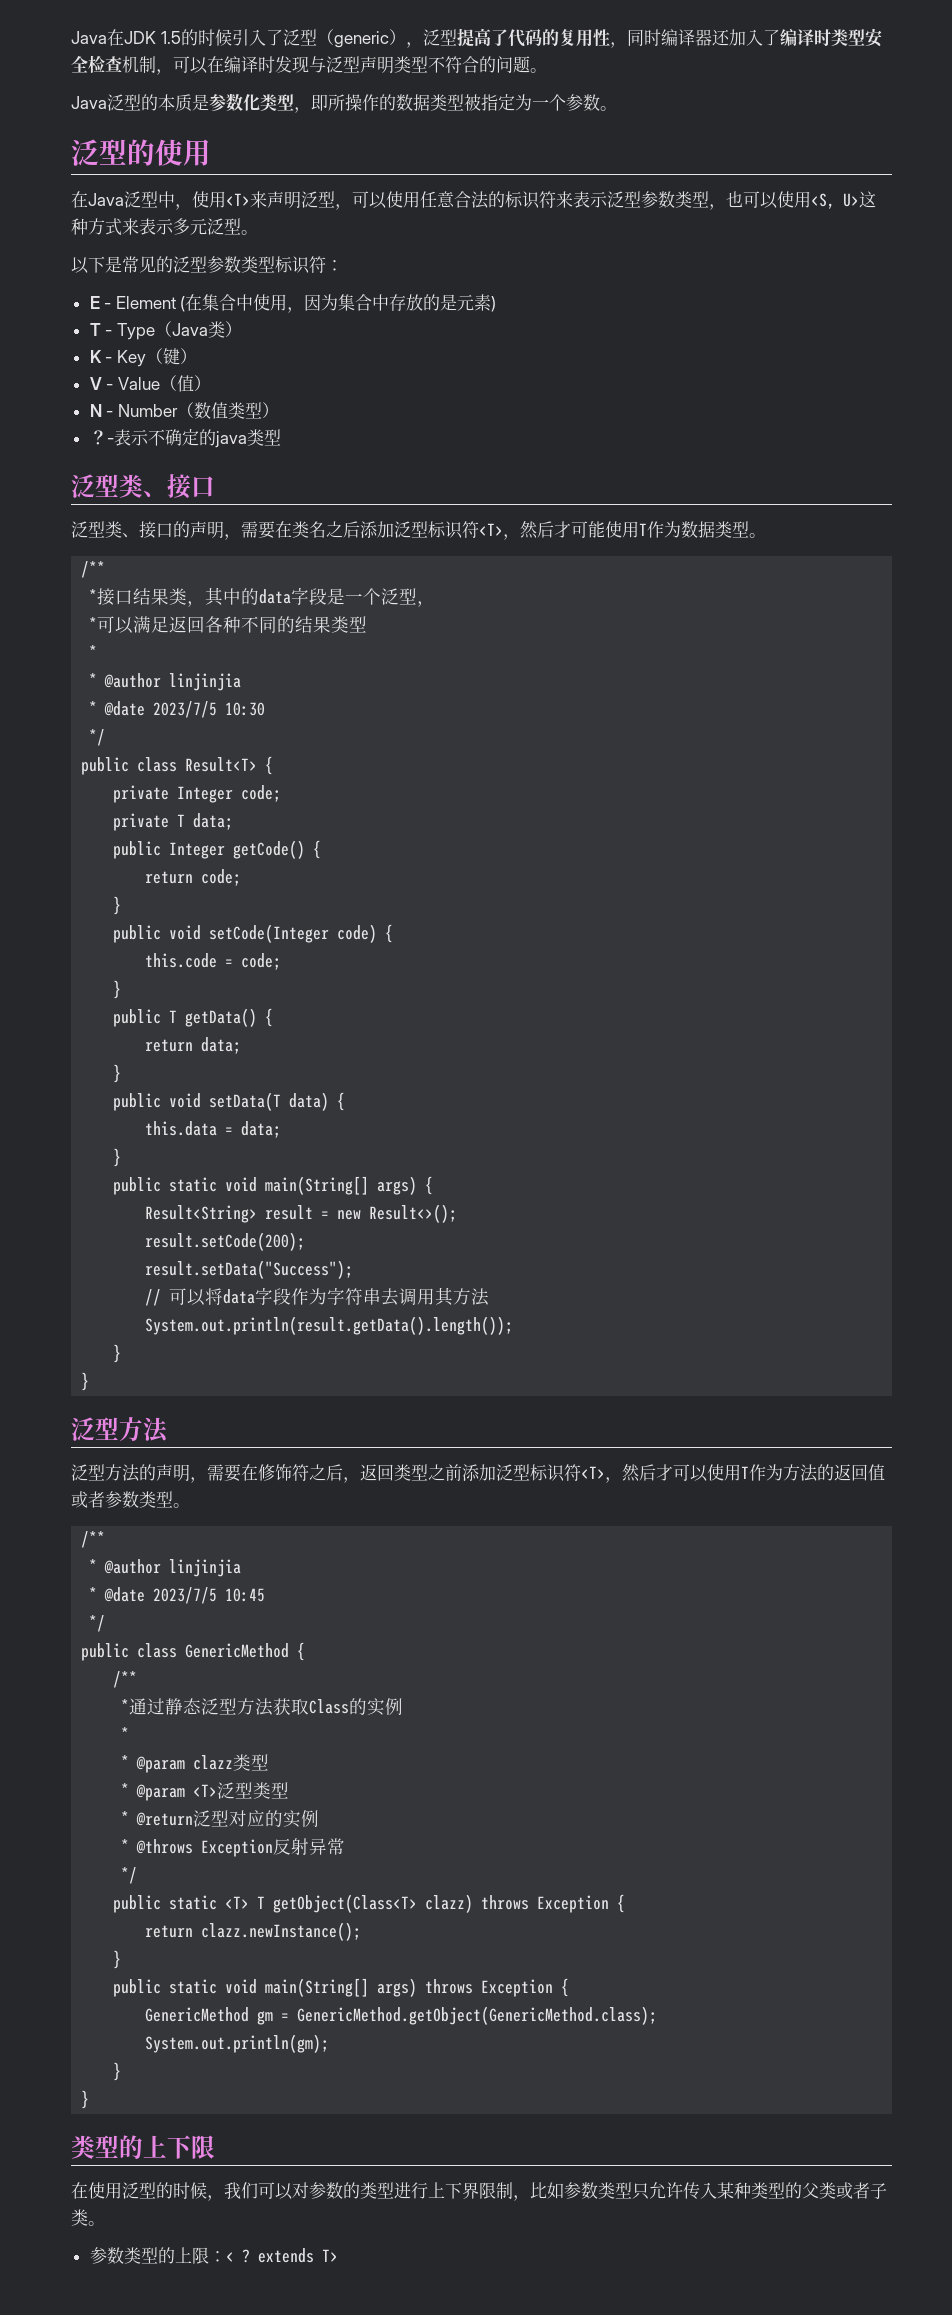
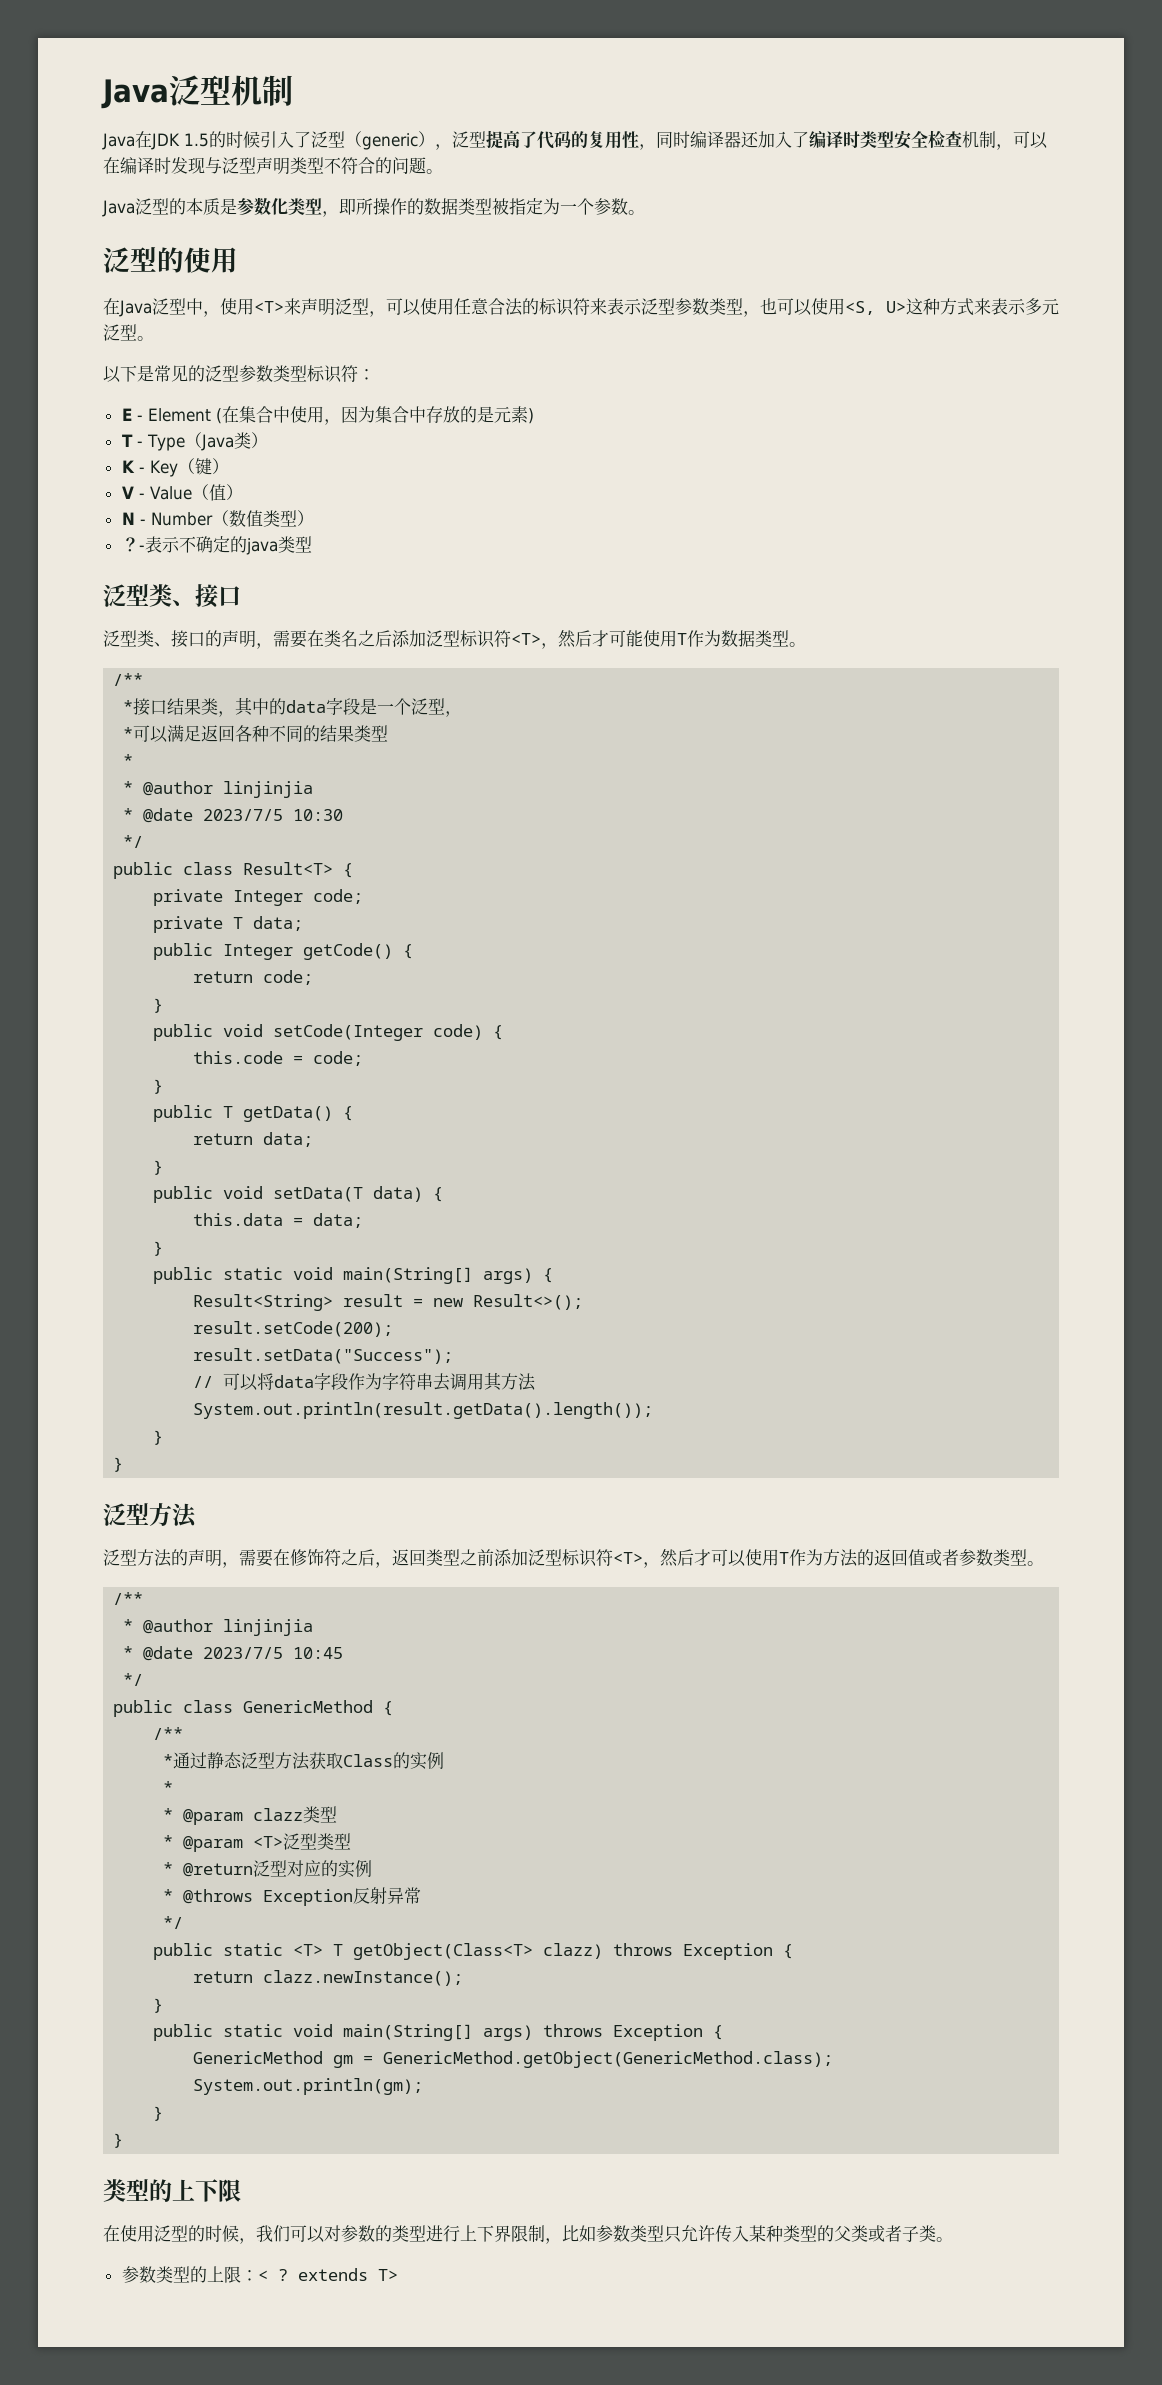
+ Java泛型机制

